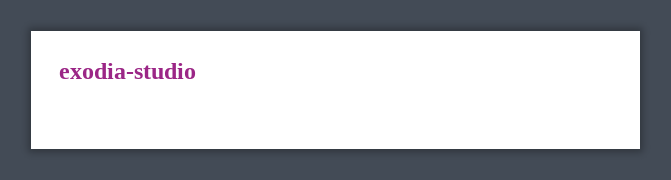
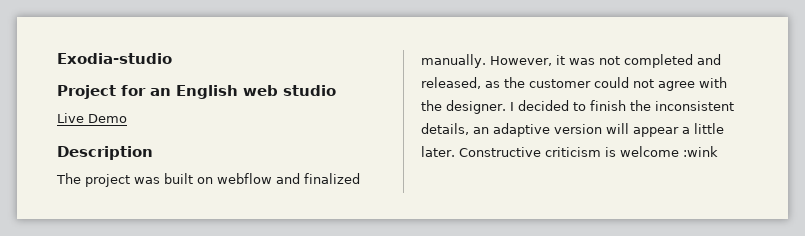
- exodia-studio
+ Exodia-studio
+ Project for an English web studio
+ Live Demo
+ Description
+ The project was built on webflow and finalized manually. However, it was not completed and released, as the customer could not agree with the designer. I decided to finish the inconsistent details, an adaptive version will appear a little later. Constructive criticism is welcome :wink

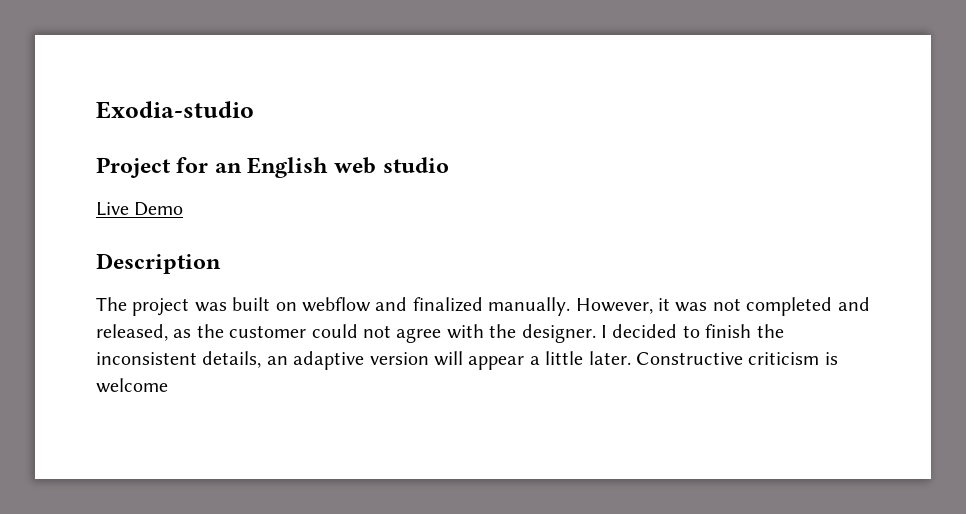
- Constructive criticism is welcome :wink
+ Constructive criticism is welcome

